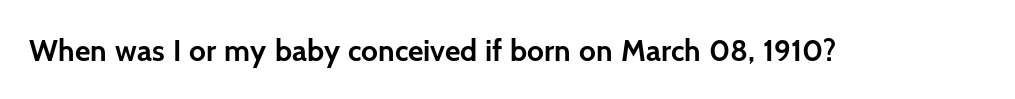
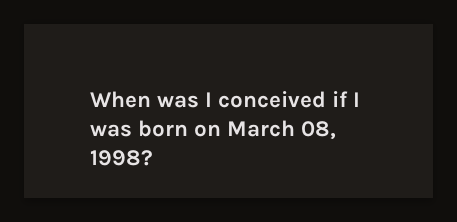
- When was I or my baby conceived if born on March 08, 1910?
+ When was I conceived if I was born on March 08, 1998?

